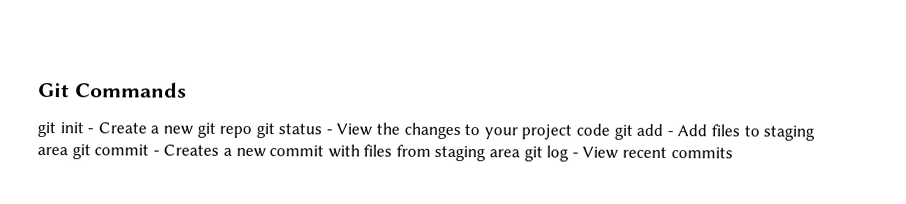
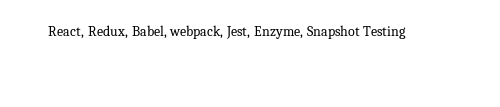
- Git Commands
- git init - Create a new git repo git status - View the changes to your project code git add - Add files to staging area git commit - Creates a new commit with files from staging area git log - View recent commits
+ React, Redux, Babel, webpack, Jest, Enzyme, Snapshot Testing

